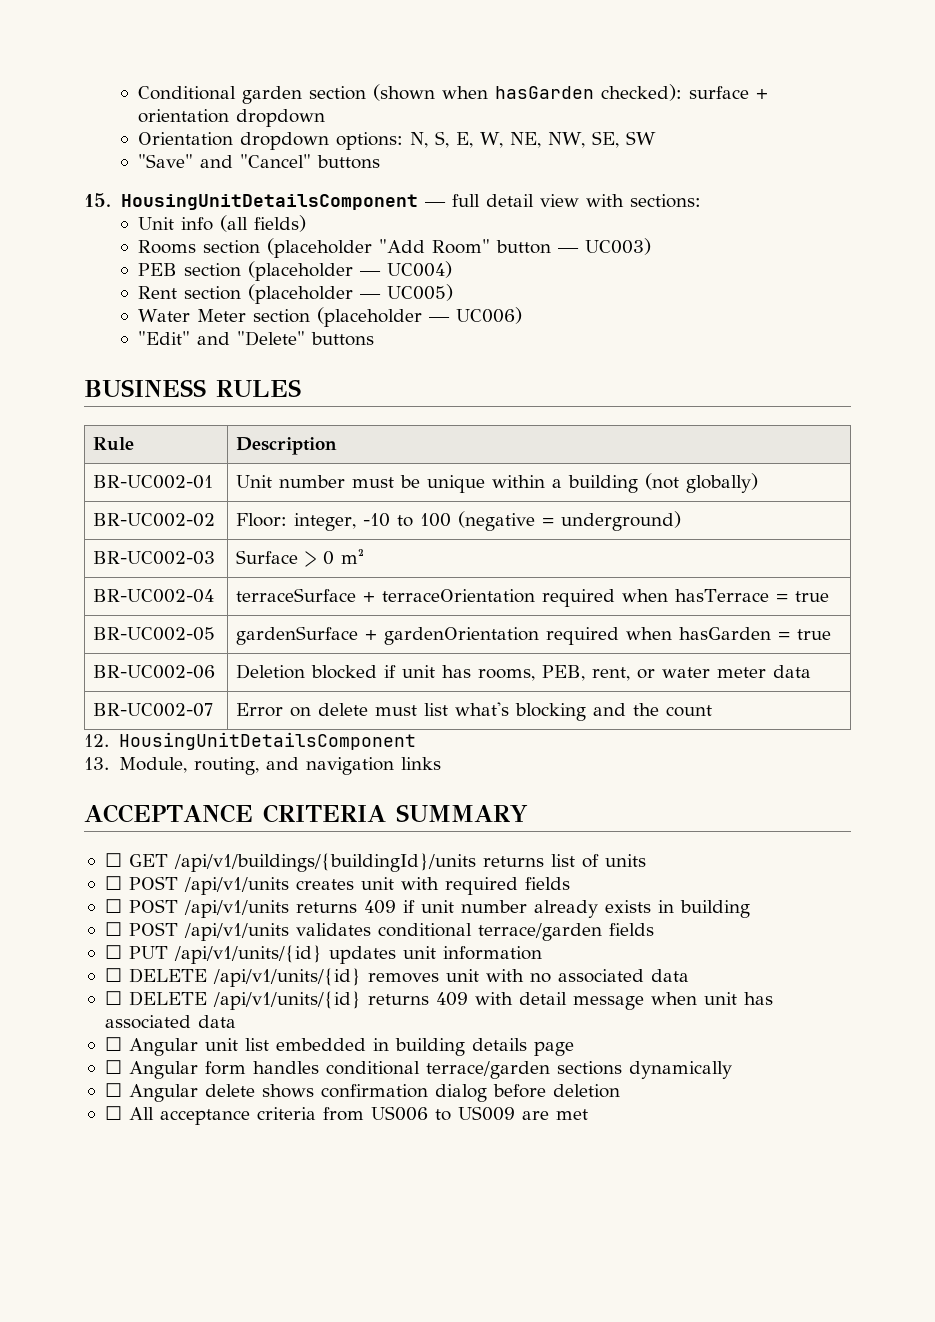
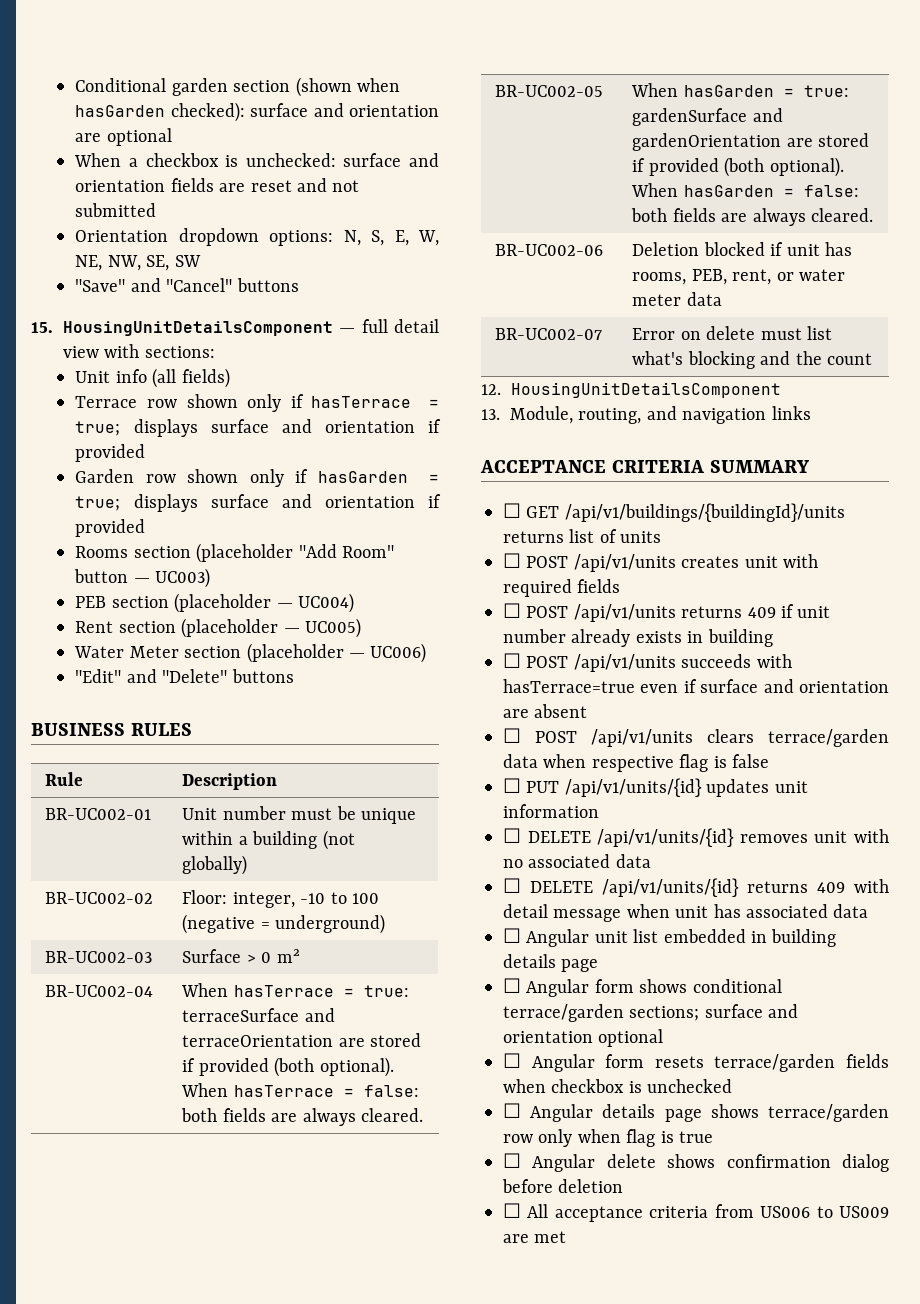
- Conditional garden section (shown when hasGarden checked): surface + orientation dropdown
+ Conditional garden section (shown when hasGarden checked): surface and orientation are optional
+ When a checkbox is unchecked: surface and orientation fields are reset and not submitted
+ Terrace row shown only if hasTerrace = true; displays surface and orientation if provided
+ Garden row shown only if hasGarden = true; displays surface and orientation if provided
- BR-UC002-04 | terraceSurface + terraceOrientation required when hasTerrace = true
- BR-UC002-05 | gardenSurface + gardenOrientation required when hasGarden = true
+ BR-UC002-04 | When hasTerrace = true: terraceSurface and terraceOrientation are stored if provided (both optional). When hasTerrace = false: both fields are always cleared.
+ BR-UC002-05 | When hasGarden = true: gardenSurface and gardenOrientation are stored if provided (both optional). When hasGarden = false: both fields are always cleared.
- ☐ POST /api/v1/units validates conditional terrace/garden fields
+ ☐ POST /api/v1/units succeeds with hasTerrace=true even if surface and orientation are absent
+ ☐ POST /api/v1/units clears terrace/garden data when respective flag is false
- ☐ Angular form handles conditional terrace/garden sections dynamically
+ ☐ Angular form shows conditional terrace/garden sections; surface and orientation optional
+ ☐ Angular form resets terrace/garden fields when checkbox is unchecked
+ ☐ Angular details page shows terrace/garden row only when flag is true

